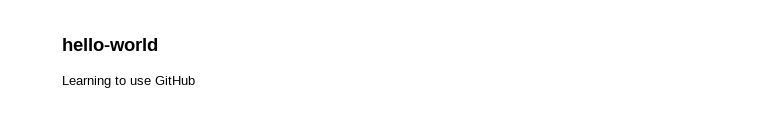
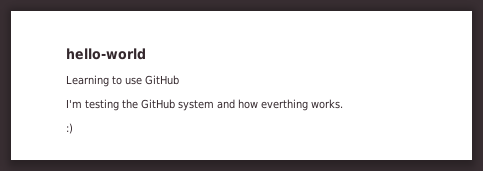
+ I'm testing the GitHub system and how everthing works.
+ :)

